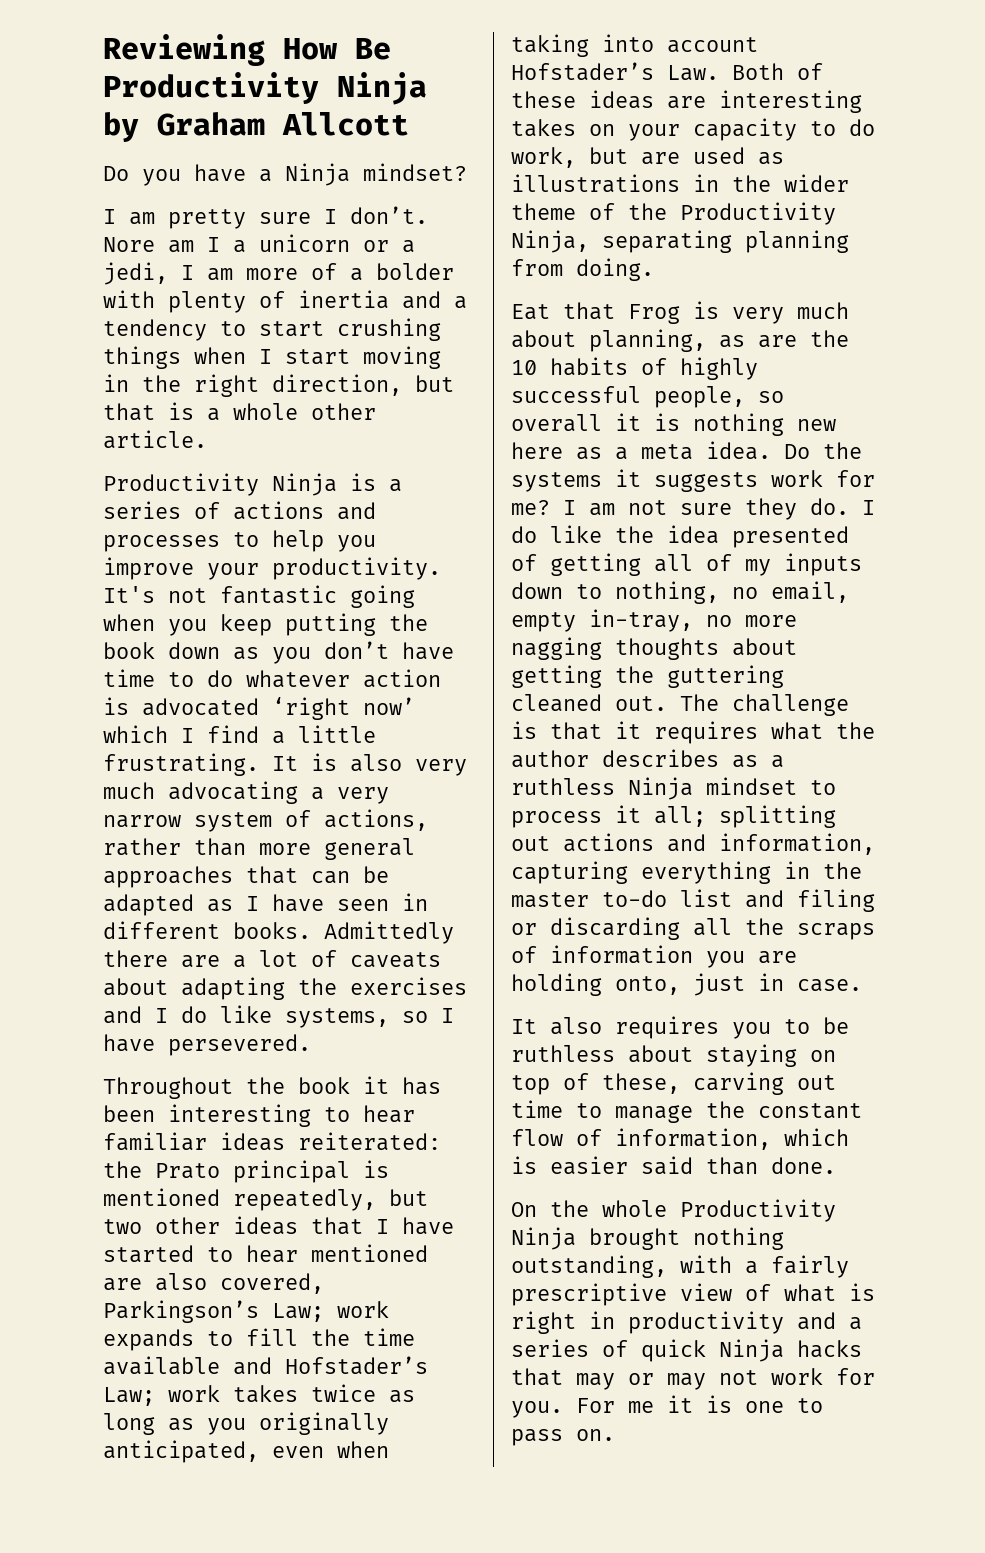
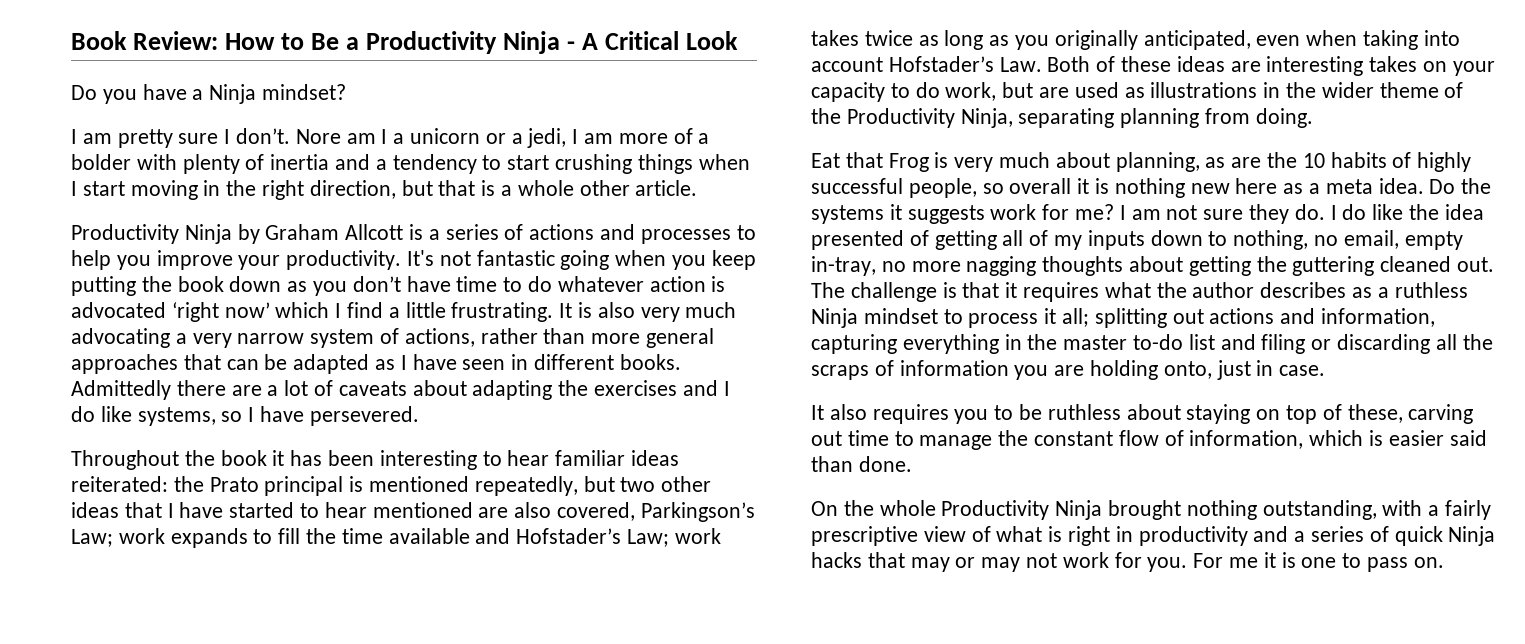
- Reviewing How Be Productivity Ninja by Graham Allcott
+ Book Review: How to Be a Productivity Ninja - A Critical Look
- Productivity Ninja is a series of actions and processes to help you improve your productivity.
+ Productivity Ninja by Graham Allcott is a series of actions and processes to help you improve your productivity.

